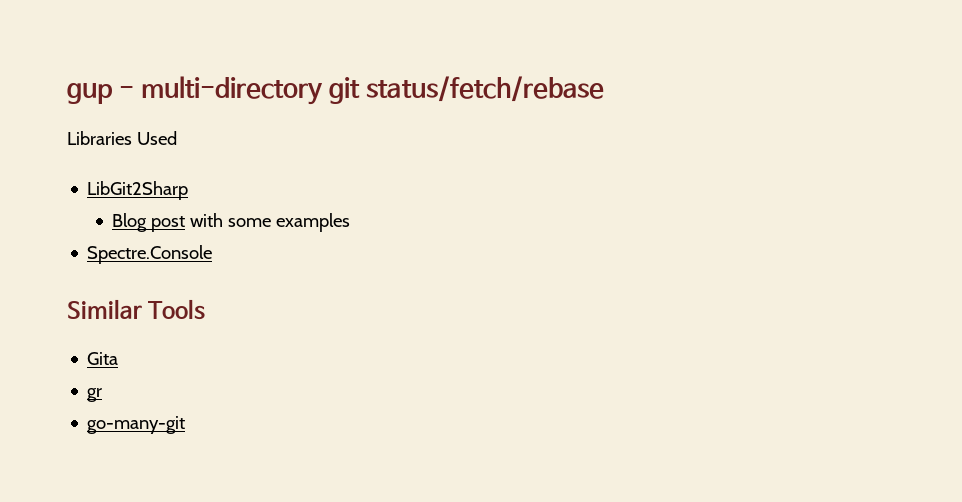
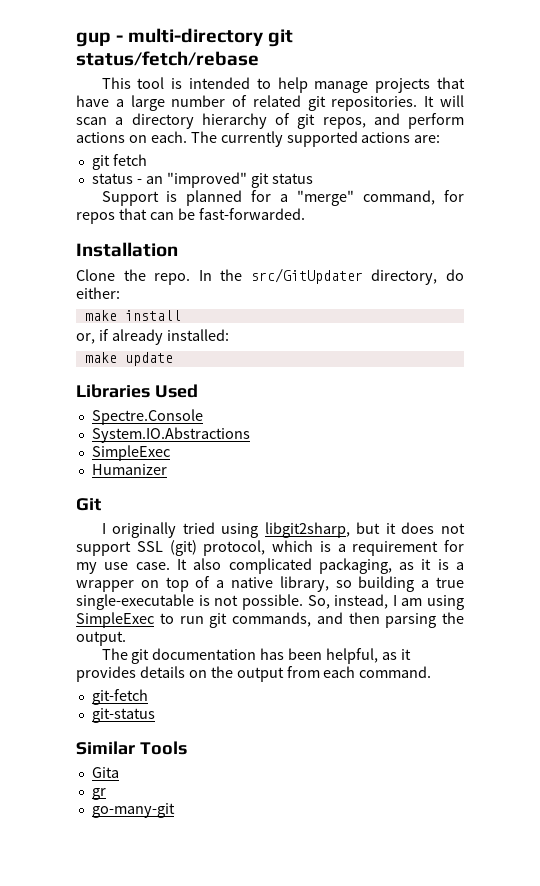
+ This tool is intended to help manage projects that have a large number of related git repositories. It will scan a directory hierarchy of git repos, and perform actions on each. The currently supported actions are:
+ git fetch
+ status - an "improved" git status
+ Support is planned for a "merge" command, for repos that can be fast-forwarded.
+ Installation
+ Clone the repo. In the src/GitUpdater directory, do either:
+ make install
+ or, if already installed:
+ make update
  Libraries Used
- LibGit2Sharp
- Blog post with some examples
  Spectre.Console
+ System.IO.Abstractions
+ SimpleExec
+ Humanizer
+ Git
+ I originally tried using libgit2sharp, but it does not support SSL (git) protocol, which is a requirement for my use case. It also complicated packaging, as it is a wrapper on top of a native library, so building a true single-executable is not possible. So, instead, I am using SimpleExec to run git commands, and then parsing the output.
+ The git documentation has been helpful, as it provides details on the output from each command.
+ git-fetch
+ git-status

